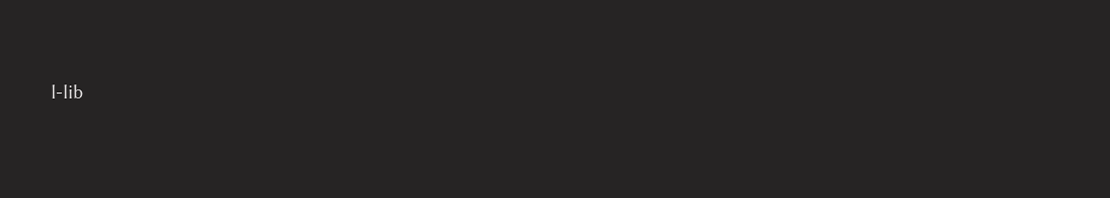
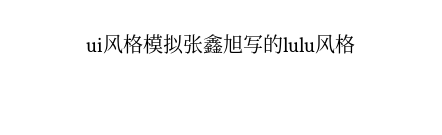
- l-lib
+ ui风格模拟张鑫旭写的lulu风格

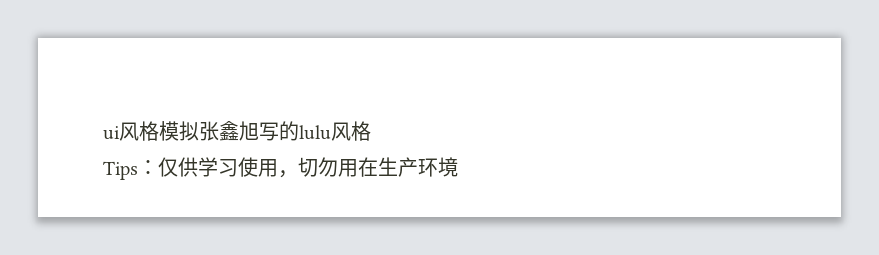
+ Tips：仅供学习使用，切勿用在生产环境

